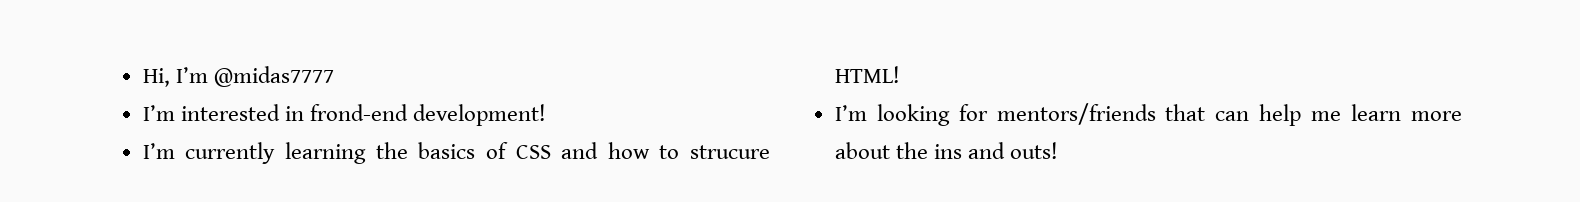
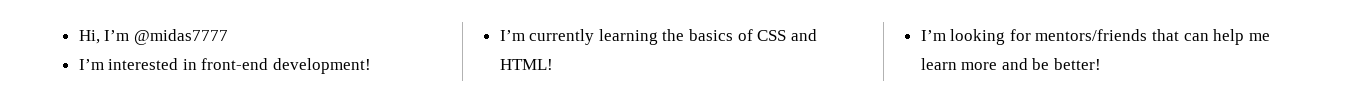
- I’m interested in frond-end development!
+ I’m interested in front-end development!
- I’m currently learning the basics of CSS and how to strucure HTML!
+ I’m currently learning the basics of CSS and HTML!
- I’m looking for mentors/friends that can help me learn more about the ins and outs!
+ I’m looking for mentors/friends that can help me learn more and be better!

